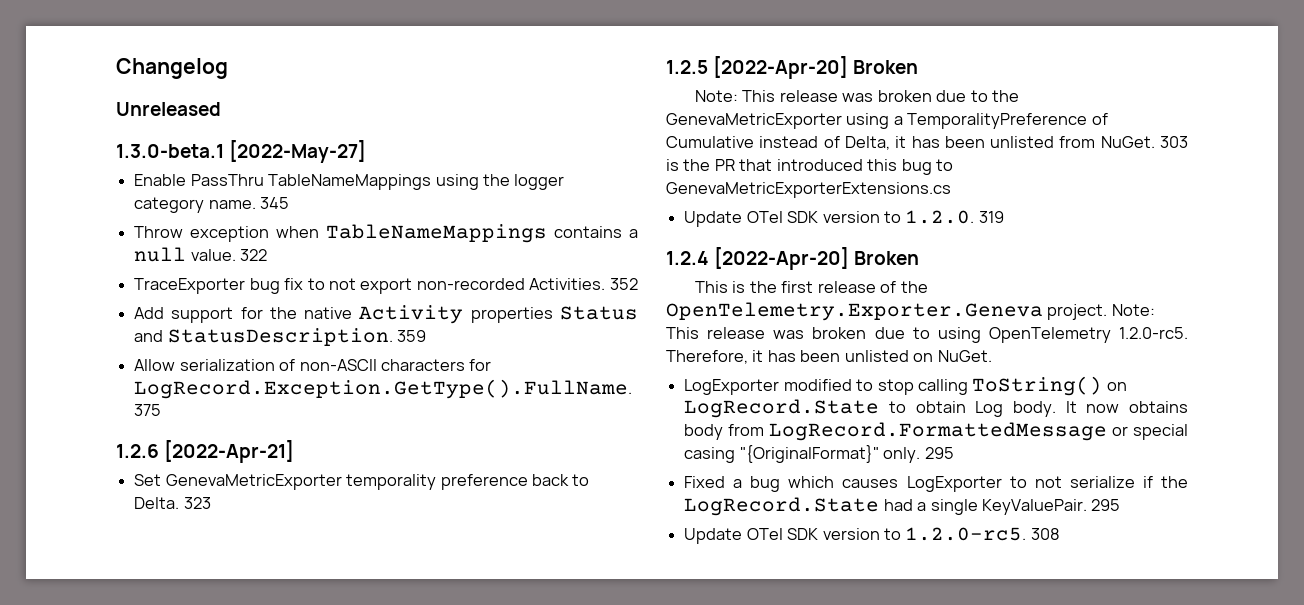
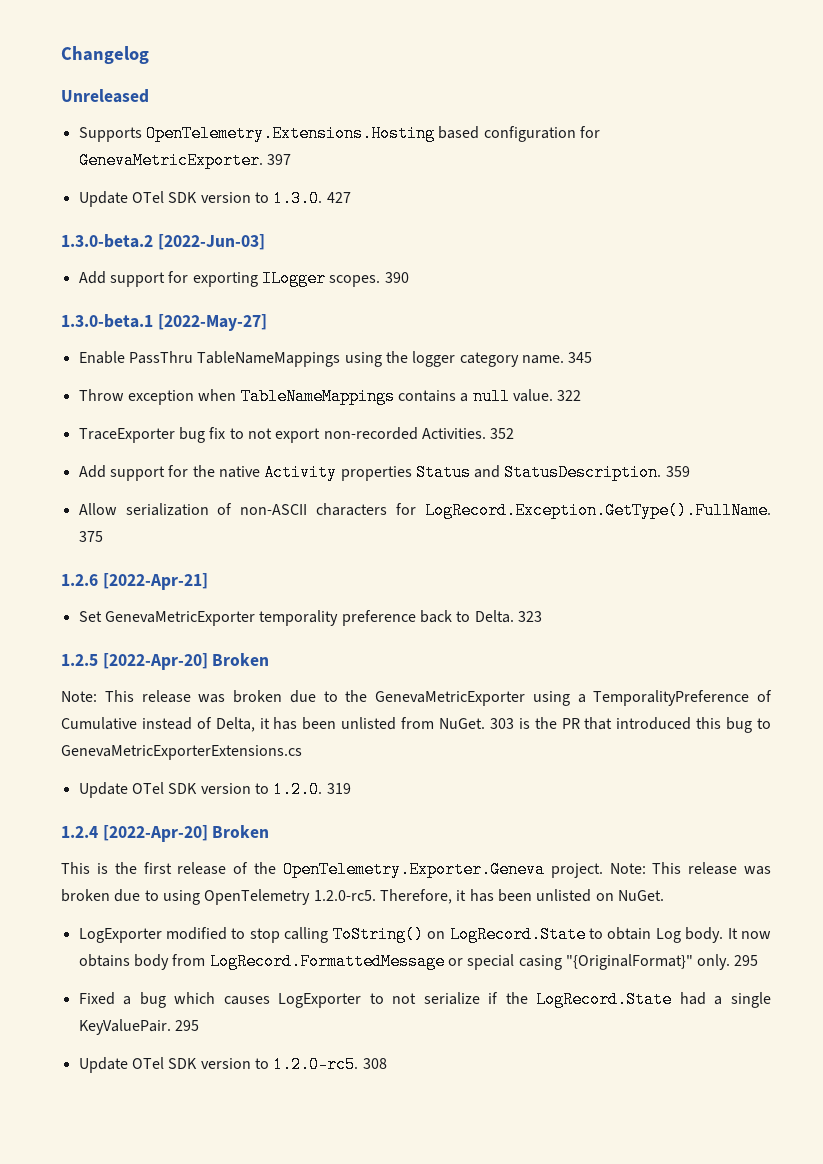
+ Supports OpenTelemetry.Extensions.Hosting based configuration for GenevaMetricExporter. 397
+ Update OTel SDK version to 1.3.0. 427
+ 1.3.0-beta.2 [2022-Jun-03]
+ Add support for exporting ILogger scopes. 390

